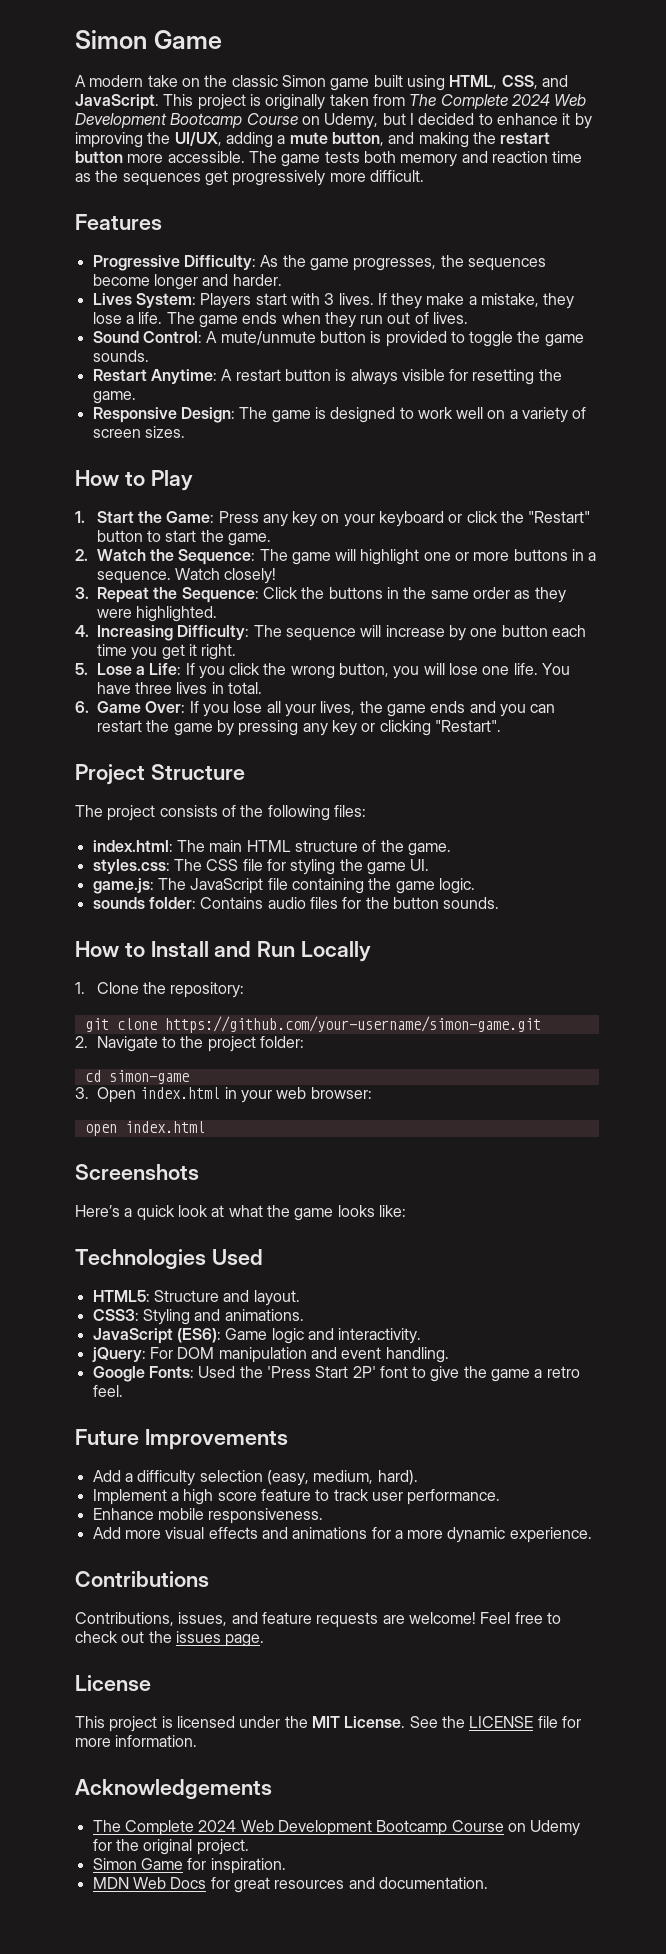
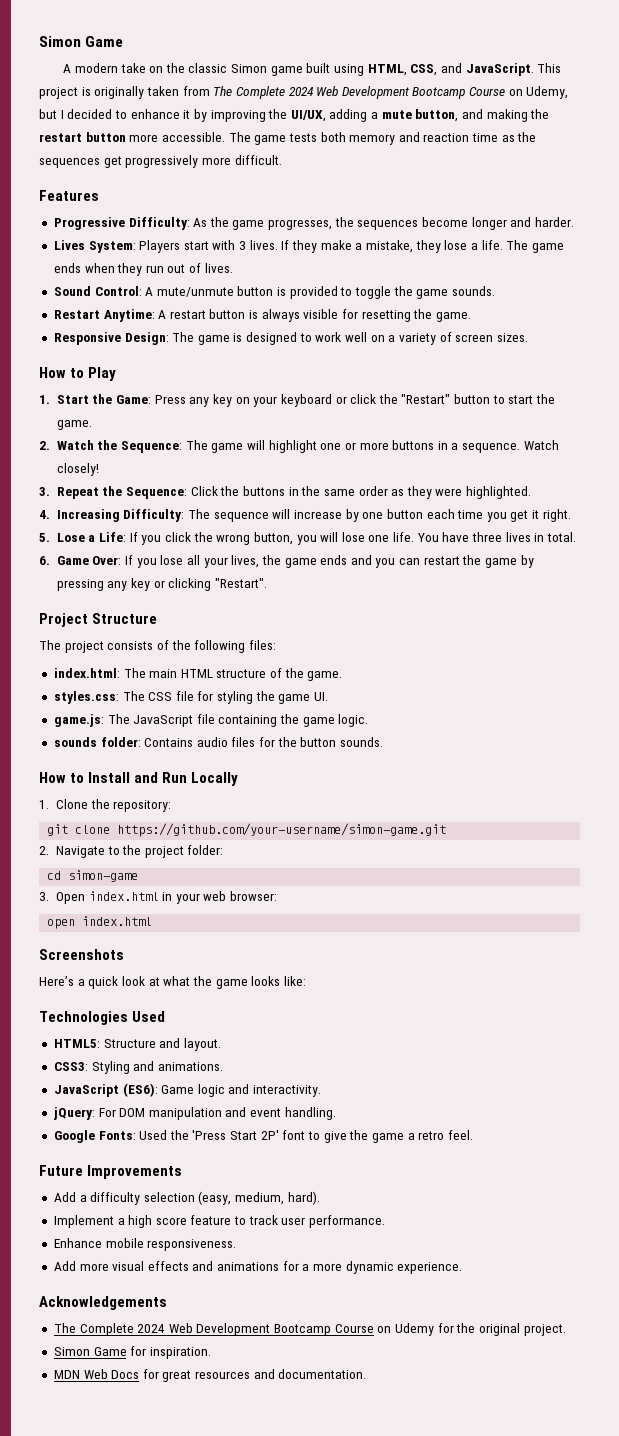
- Contributions
- Contributions, issues, and feature requests are welcome! Feel free to check out the issues page.
- License
- This project is licensed under the MIT License. See the LICENSE file for more information.

